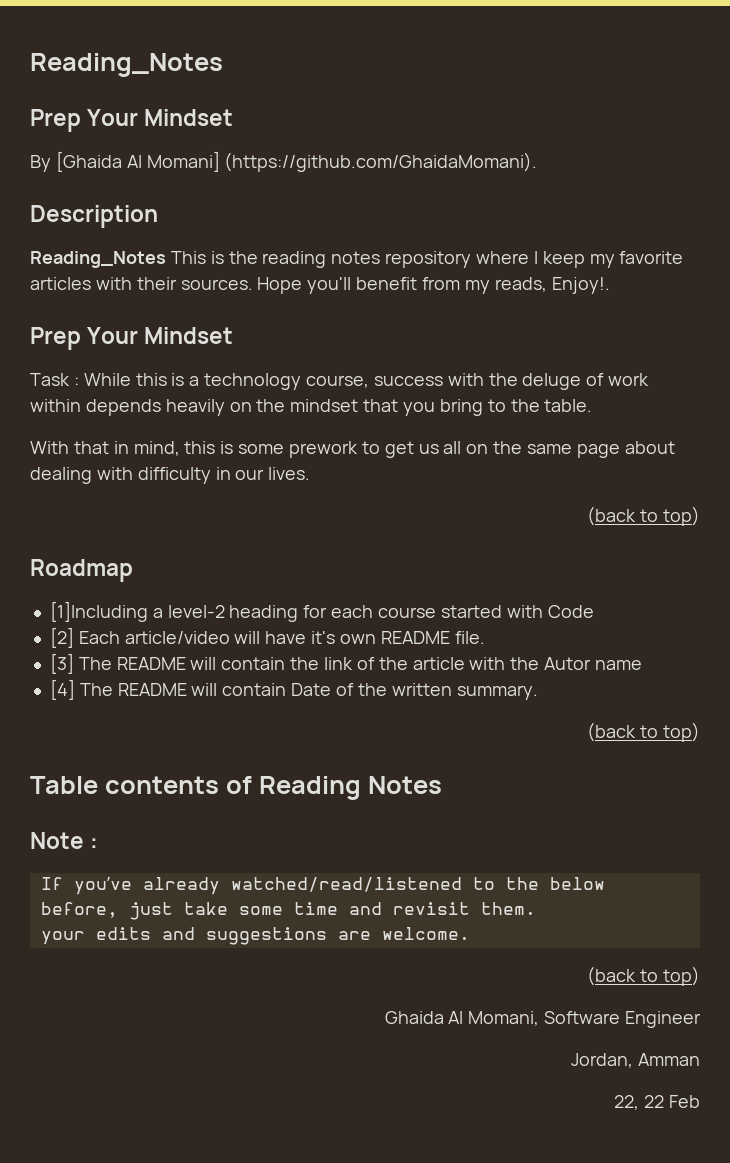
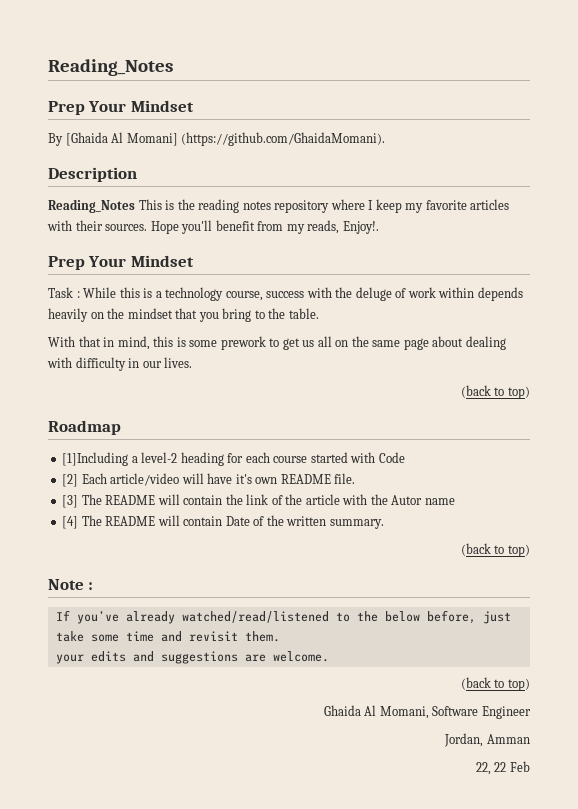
- Table contents of Reading Notes

